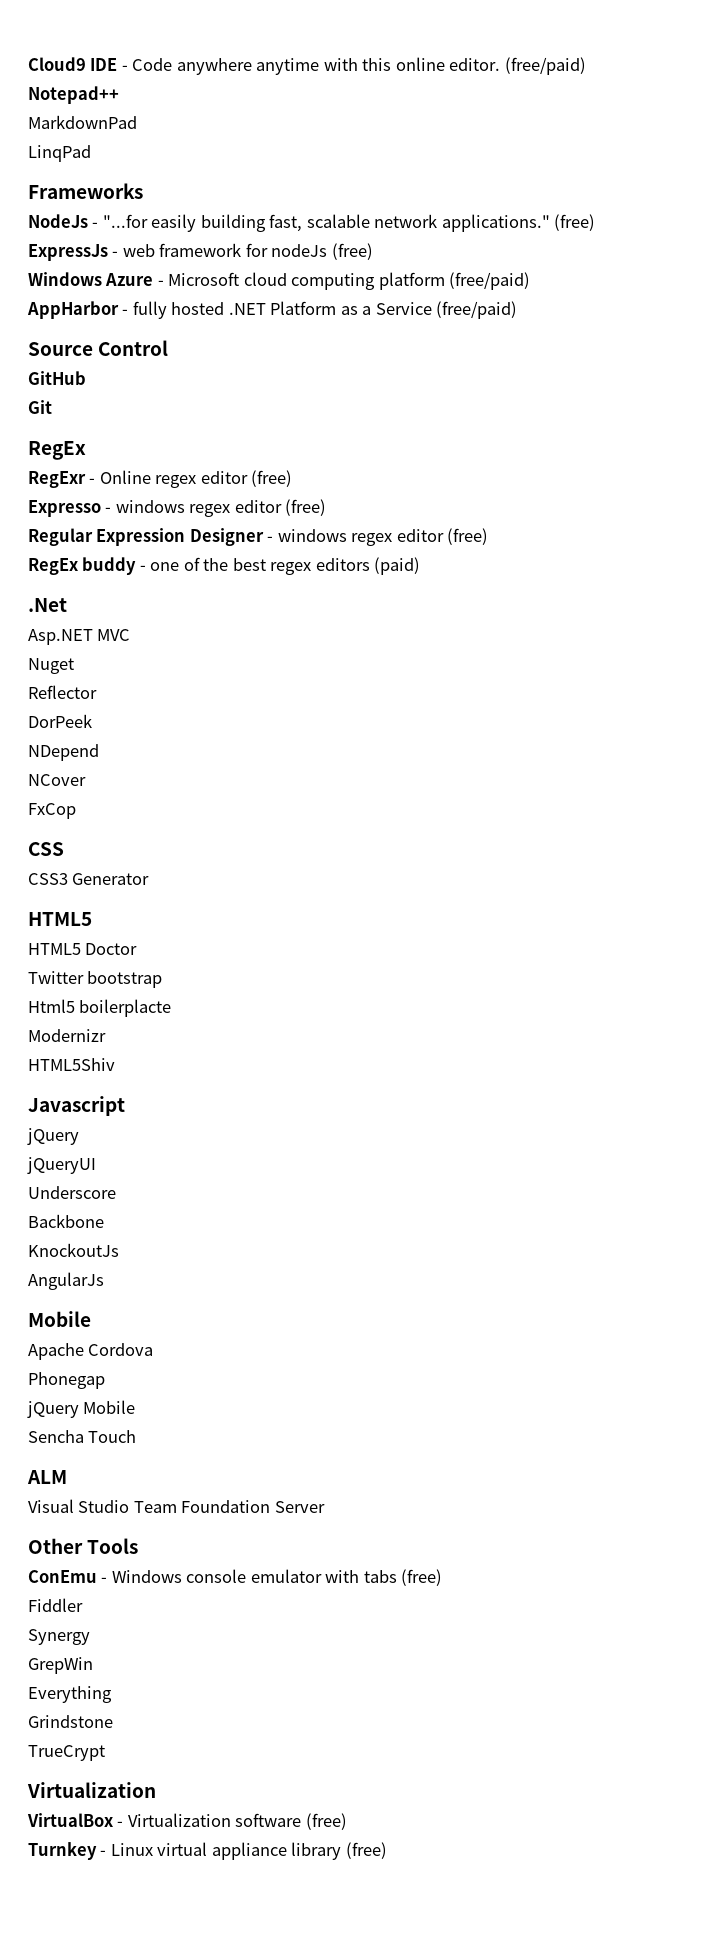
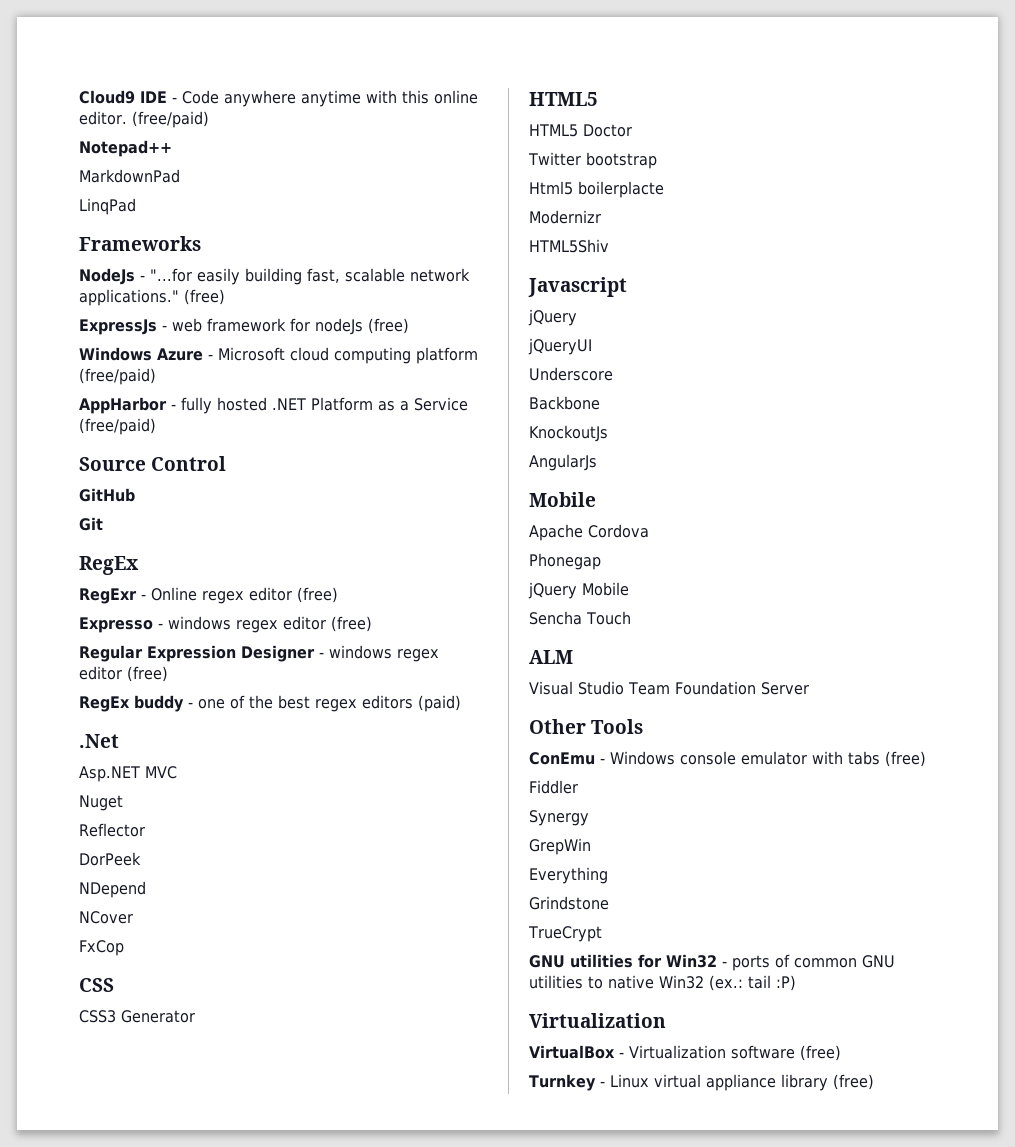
+ GNU utilities for Win32 - ports of common GNU utilities to native Win32 (ex.: tail :P)

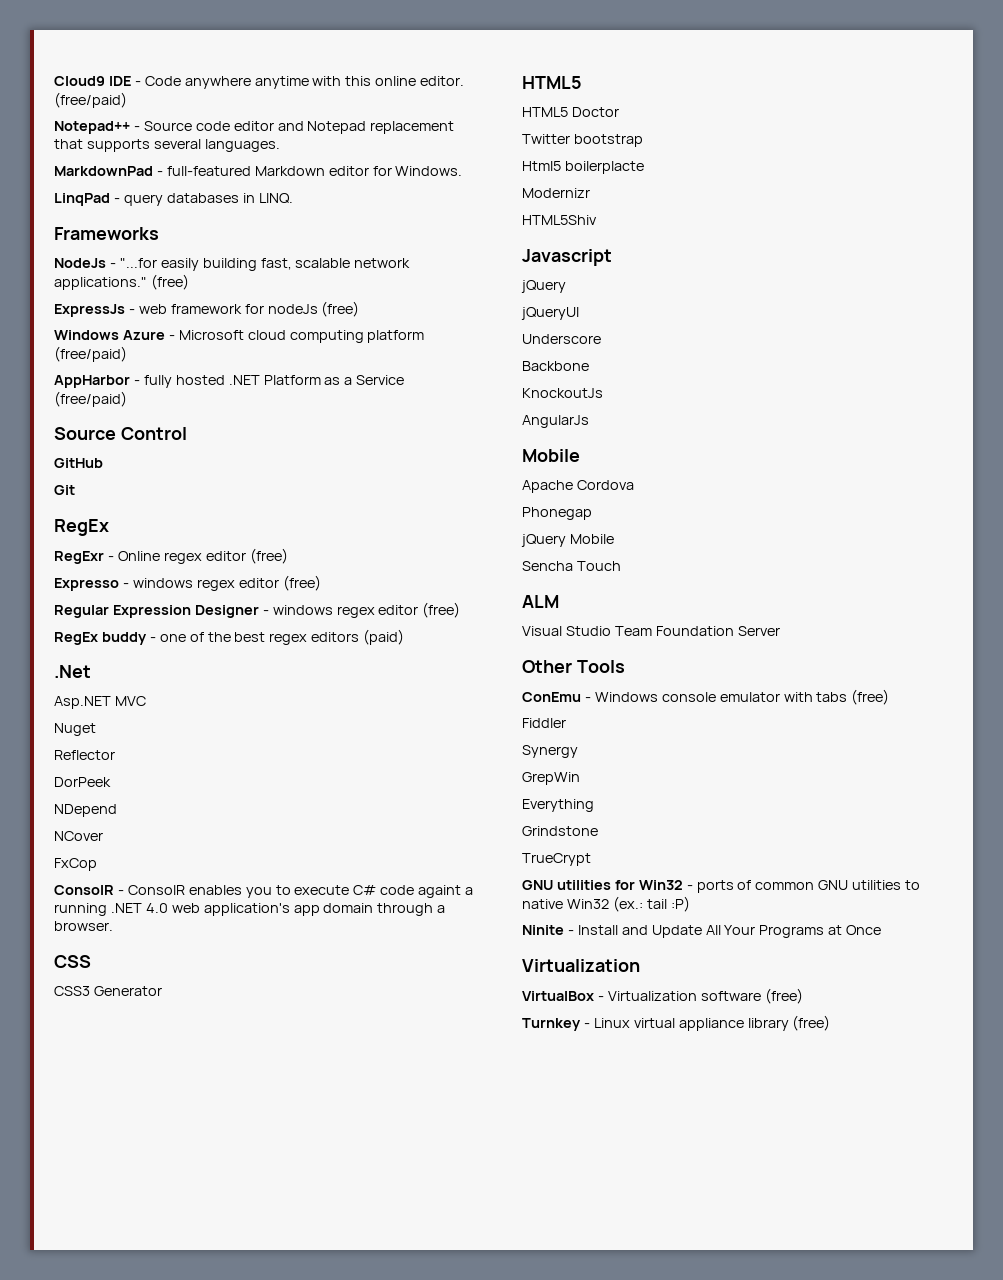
- Notepad++
- MarkdownPad
- LinqPad
+ Notepad++ - Source code editor and Notepad replacement that supports several languages.
+ MarkdownPad - full-featured Markdown editor for Windows.
+ LinqPad - query databases in LINQ.
+ ConsolR - ConsolR enables you to execute C# code againt a running .NET 4.0 web application's app domain through a browser.
+ Ninite - Install and Update All Your Programs at Once

